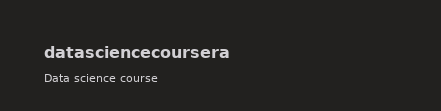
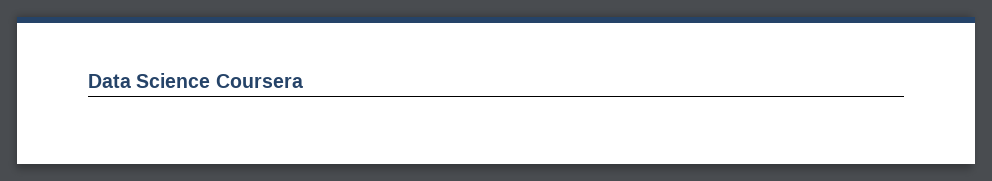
- datasciencecoursera
- Data science course
+ Data Science Coursera

